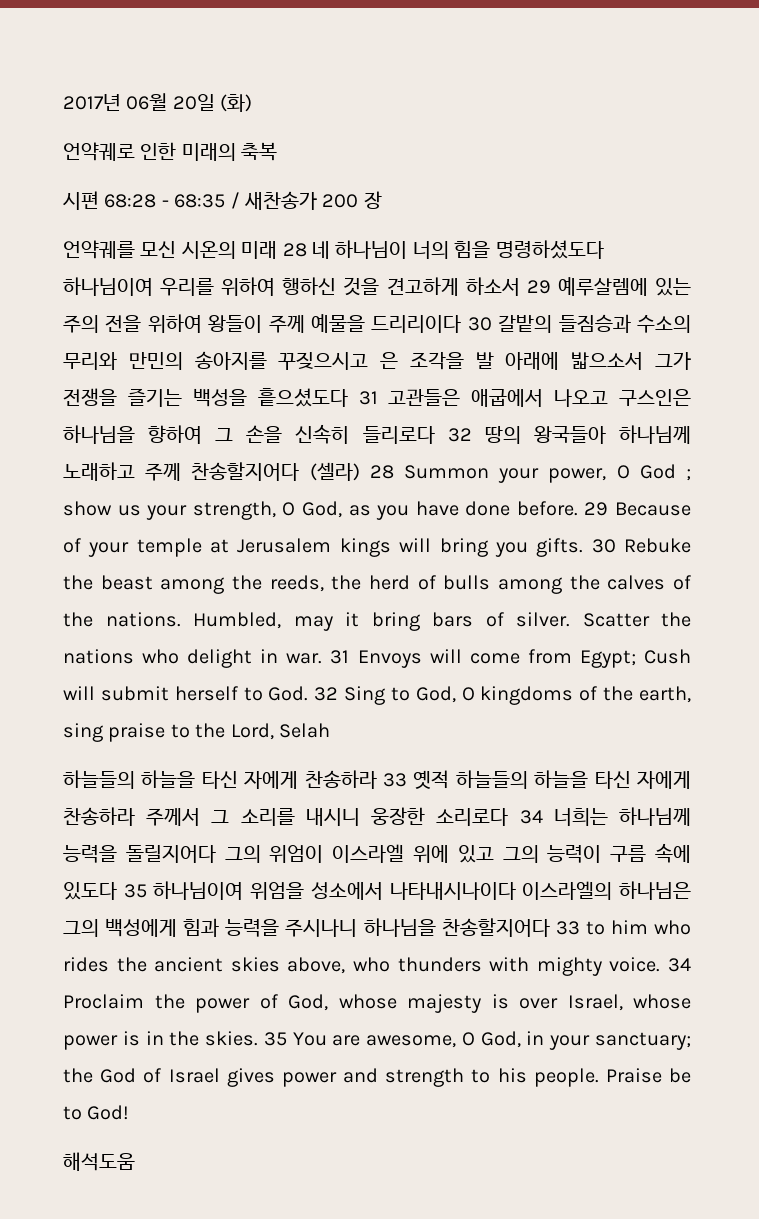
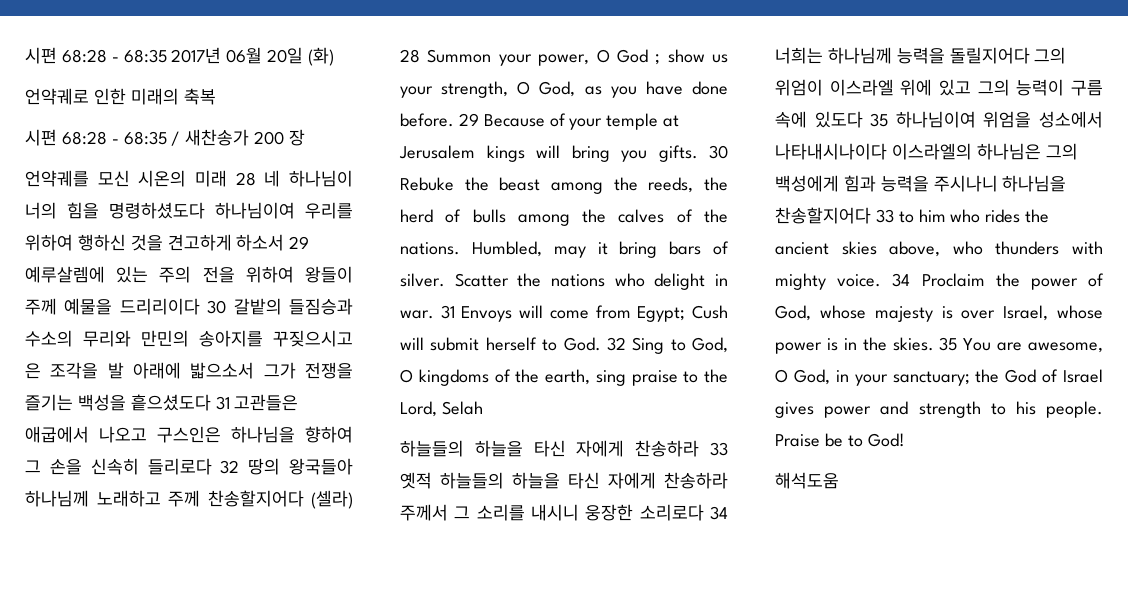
- 2017년 06월 20일 (화)
+ 시편 68:28 - 68:35 2017년 06월 20일 (화)

